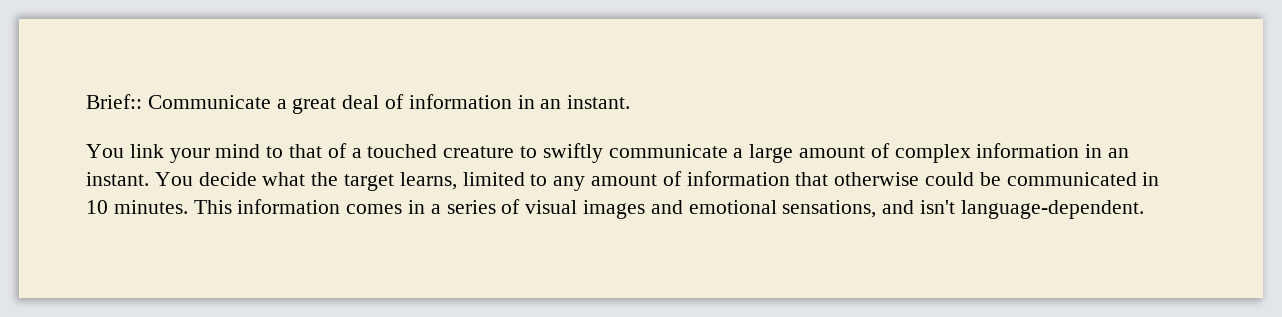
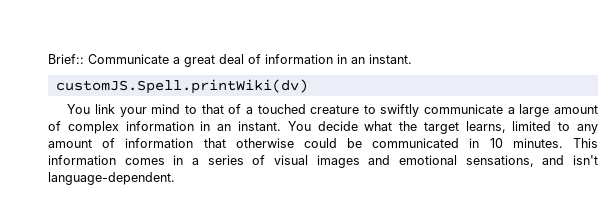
+ customJS.Spell.printWiki(dv)

